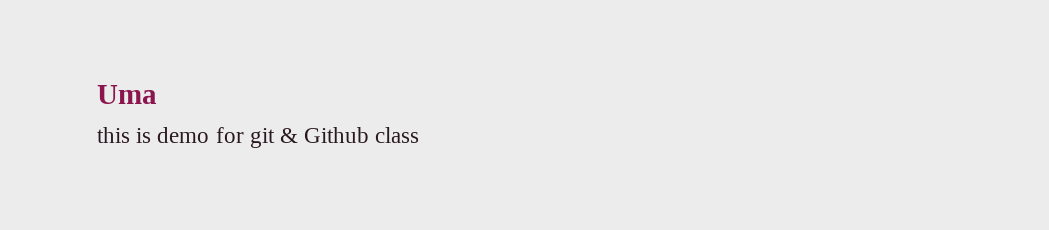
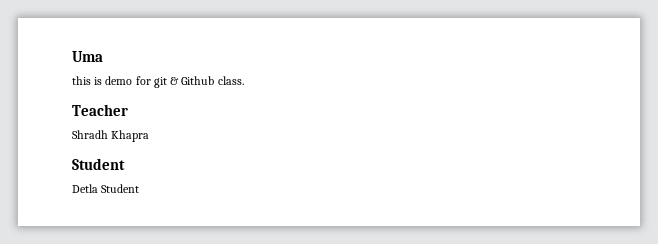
- this is demo for git & Github class
+ this is demo for git & Github class.
+ Teacher
+ Shradh Khapra
+ Student
+ Detla Student

